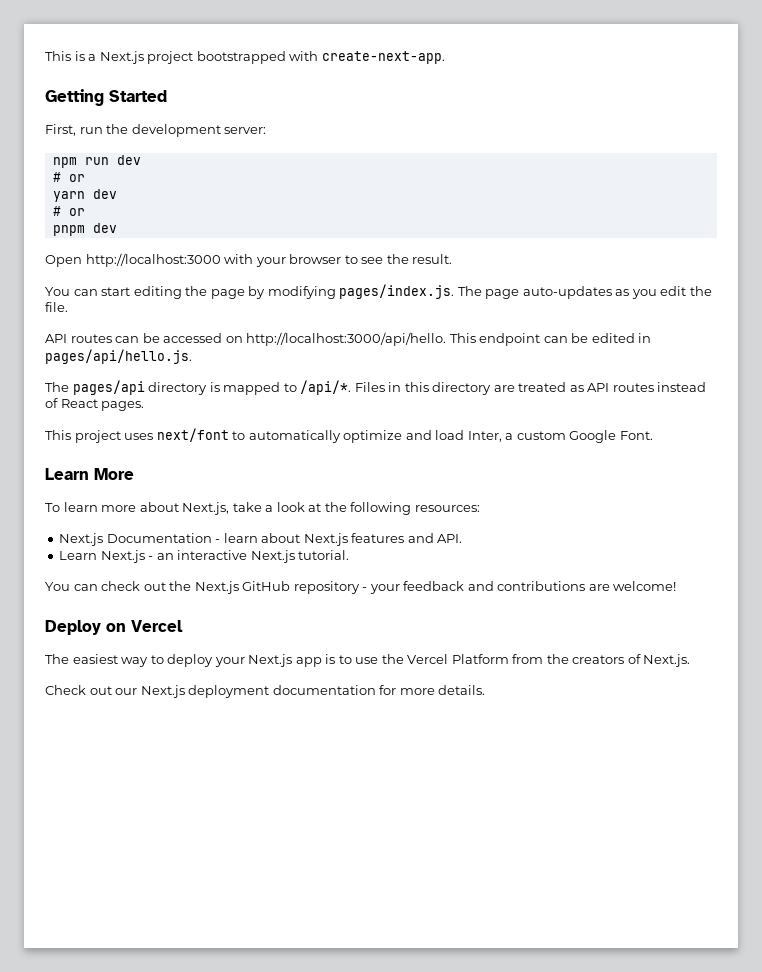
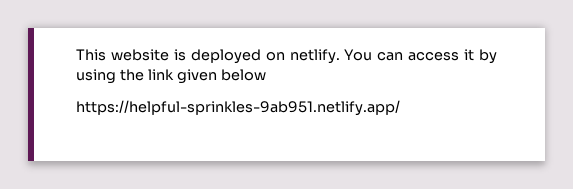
- This is a Next.js project bootstrapped with create-next-app.
- Getting Started
- First, run the development server:
- npm run dev
- # or
- yarn dev
- # or
- pnpm dev
- Open http://localhost:3000 with your browser to see the result.
- You can start editing the page by modifying pages/index.js. The page auto-updates as you edit the file.
- API routes can be accessed on http://localhost:3000/api/hello. This endpoint can be edited in pages/api/hello.js.
- The pages/api directory is mapped to /api/*. Files in this directory are treated as API routes instead of React pages.
- This project uses next/font to automatically optimize and load Inter, a custom Google Font.
- Learn More
- To learn more about Next.js, take a look at the following resources:
- Next.js Documentation - learn about Next.js features and API.
- Learn Next.js - an interactive Next.js tutorial.
- You can check out the Next.js GitHub repository - your feedback and contributions are welcome!
- Deploy on Vercel
- The easiest way to deploy your Next.js app is to use the Vercel Platform from the creators of Next.js.
- Check out our Next.js deployment documentation for more details.
+ This website is deployed on netlify. You can access it by using the link given below
+ https://helpful-sprinkles-9ab951.netlify.app/

